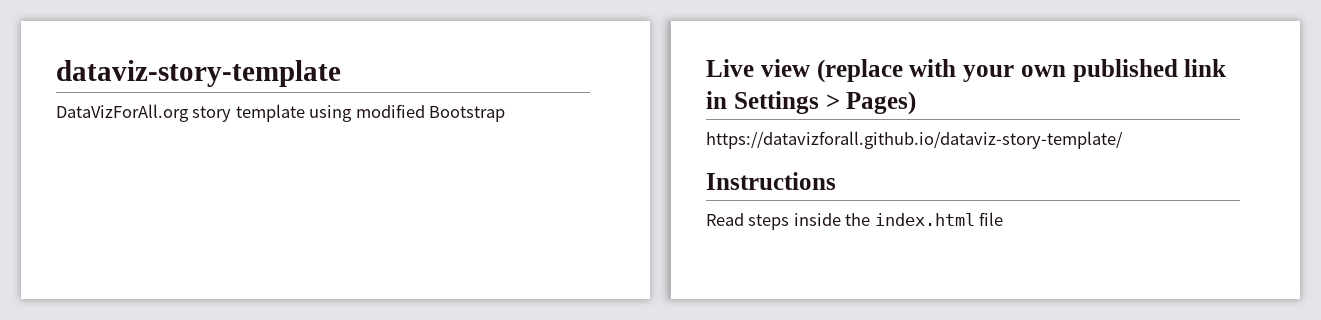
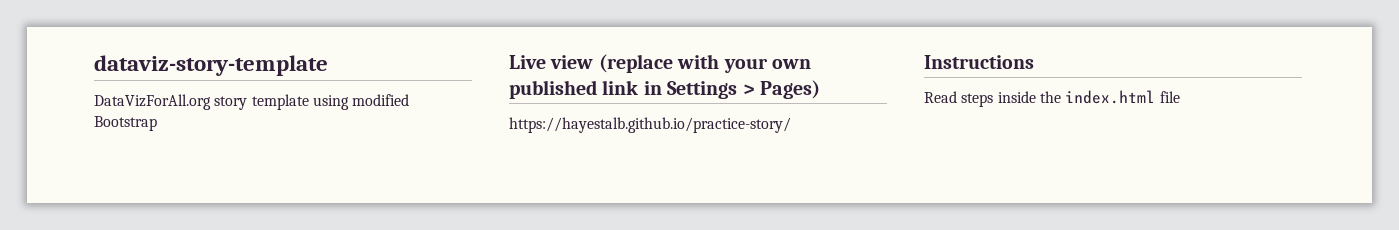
- https://datavizforall.github.io/dataviz-story-template/
+ https://hayestalb.github.io/practice-story/

